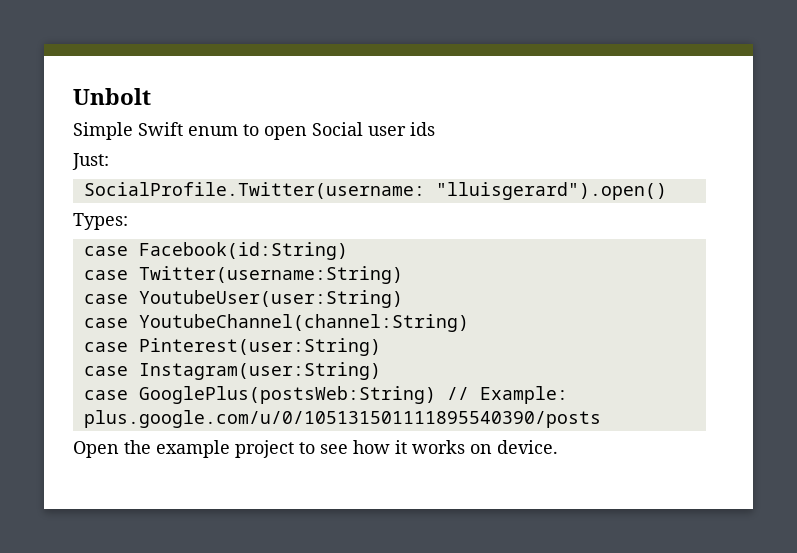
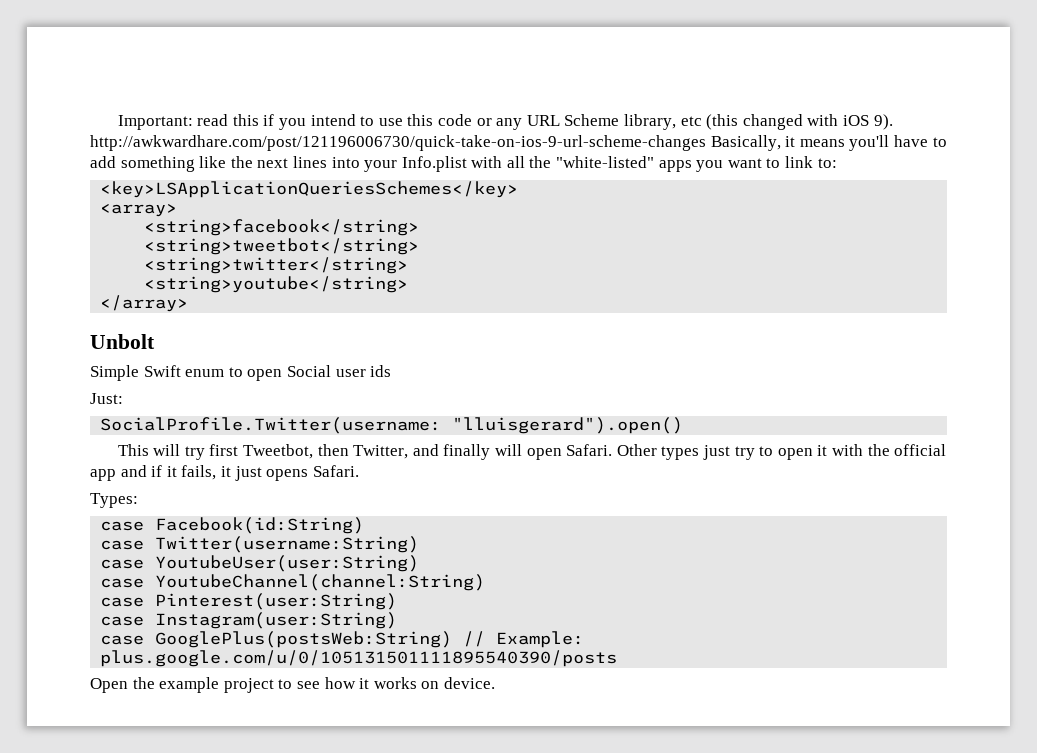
+ Important: read this if you intend to use this code or any URL Scheme library, etc (this changed with iOS 9). http://awkwardhare.com/post/121196006730/quick-take-on-ios-9-url-scheme-changes Basically, it means you'll have to add something like the next lines into your Info.plist with all the "white-listed" apps you want to link to:
+ <key>LSApplicationQueriesSchemes</key>
+ <array>
+ <string>facebook</string>
+ <string>tweetbot</string>
+ <string>twitter</string>
+ <string>youtube</string>
+ </array>
+ This will try first Tweetbot, then Twitter, and finally will open Safari. Other types just try to open it with the official app and if it fails, it just opens Safari.

